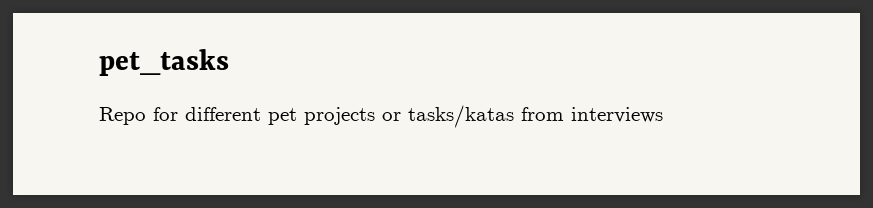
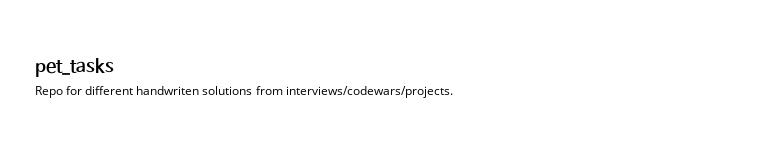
- Repo for different pet projects or tasks/katas from interviews
+ Repo for different handwriten solutions from interviews/codewars/projects.

